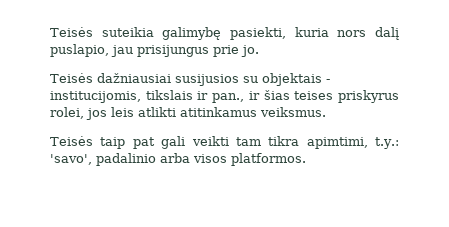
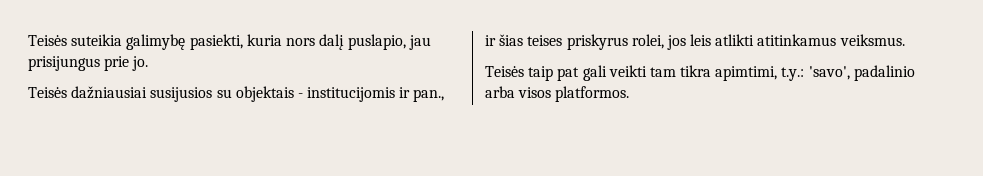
- Teisės dažniausiai susijusios su objektais - institucijomis, tikslais ir pan., ir šias teises priskyrus rolei, jos leis atlikti atitinkamus veiksmus.
+ Teisės dažniausiai susijusios su objektais - institucijomis ir pan., ir šias teises priskyrus rolei, jos leis atlikti atitinkamus veiksmus.

